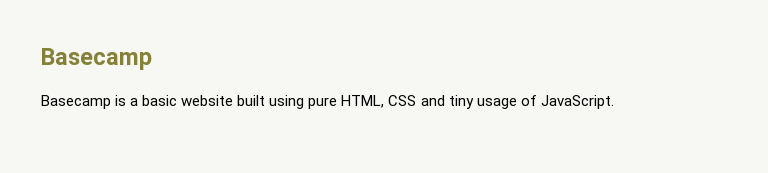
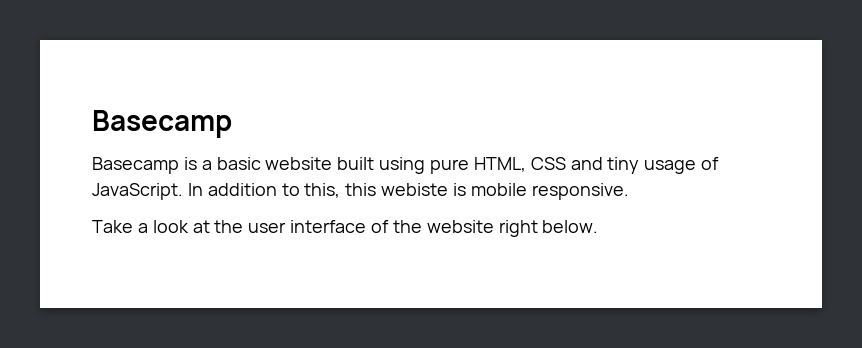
+ In addition to this, this webiste is mobile responsive.
+ Take a look at the user interface of the website right below.

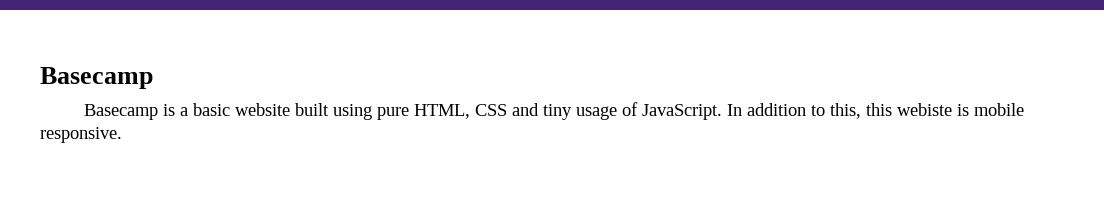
- Take a look at the user interface of the website right below.

